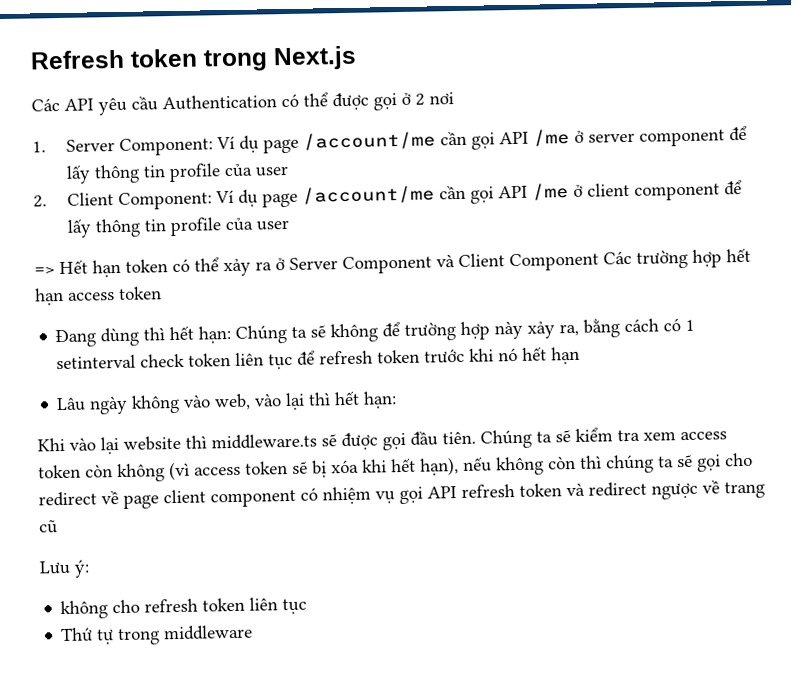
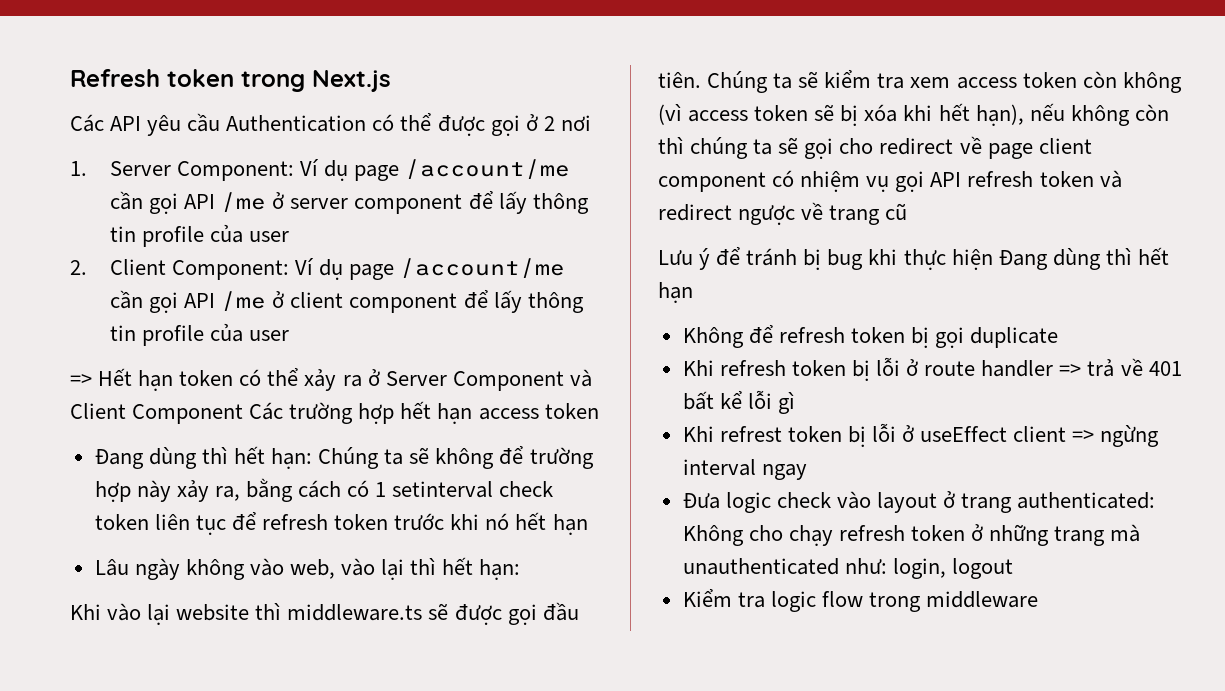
- Lưu ý:
- không cho refresh token liên tục
- Thứ tự trong middleware
+ Lưu ý để tránh bị bug khi thực hiện Đang dùng thì hết hạn
+ Không để refresh token bị gọi duplicate
+ Khi refresh token bị lỗi ở route handler => trả về 401 bất kể lỗi gì
+ Khi refrest token bị lỗi ở useEffect client => ngừng interval ngay
+ Đưa logic check vào layout ở trang authenticated: Không cho chạy refresh token ở những trang mà unauthenticated như: login, logout
+ Kiểm tra logic flow trong middleware

